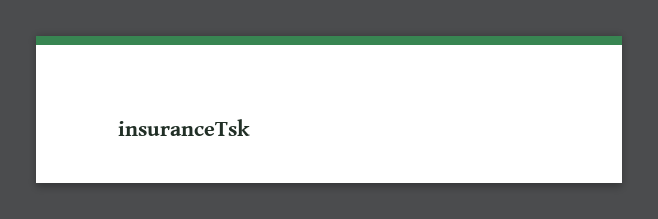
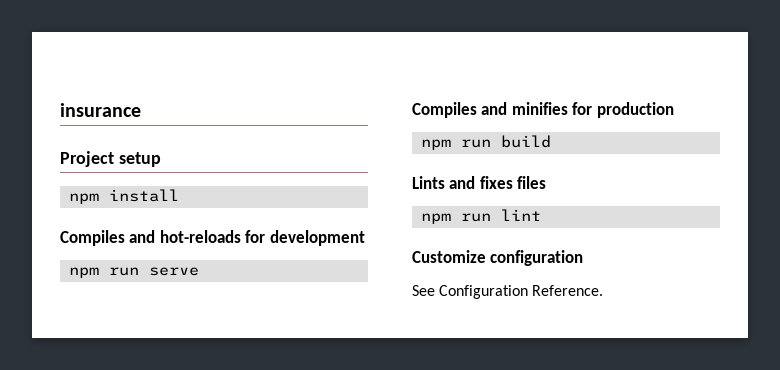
- insuranceTsk
+ insurance
+ Project setup
+ npm install
+ Compiles and hot-reloads for development
+ npm run serve
+ Compiles and minifies for production
+ npm run build
+ Lints and fixes files
+ npm run lint
+ Customize configuration
+ See Configuration Reference.

